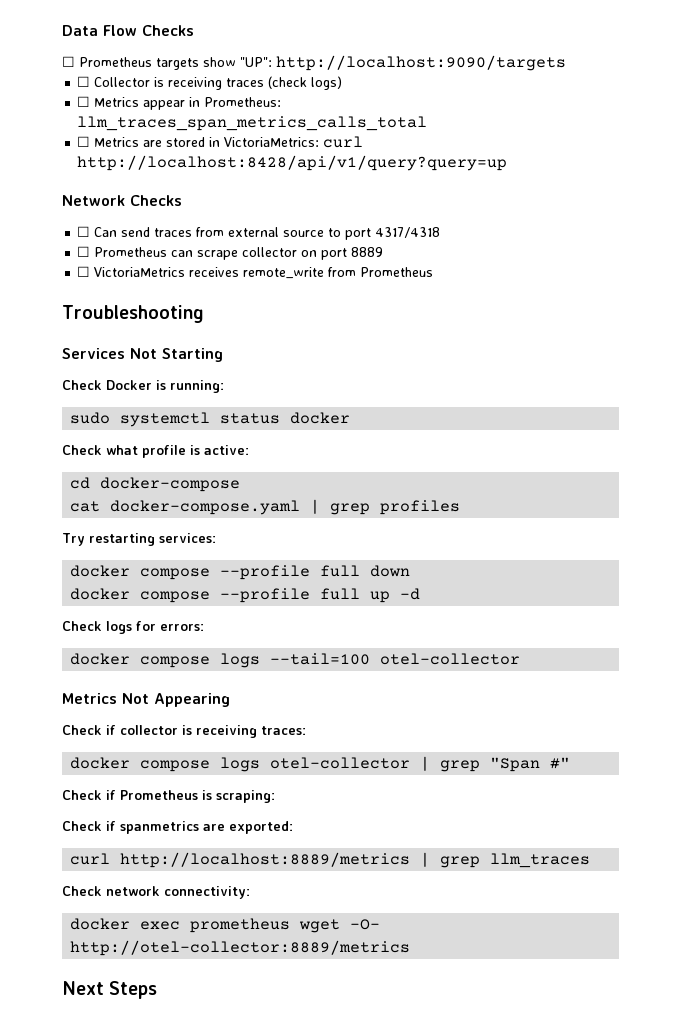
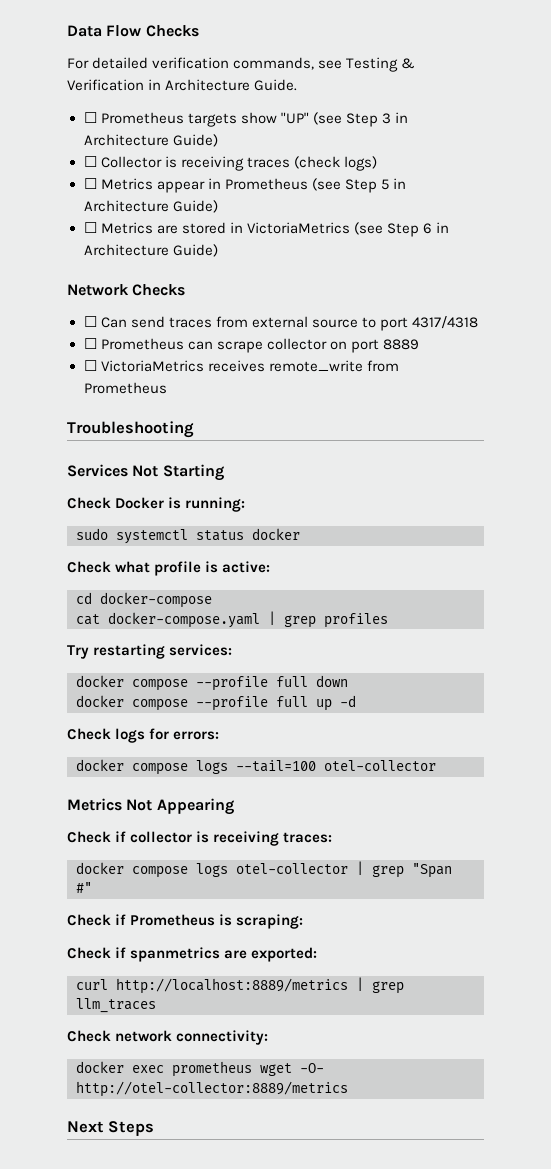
- ☐ Prometheus targets show "UP": http://localhost:9090/targets
+ For detailed verification commands, see Testing & Verification in Architecture Guide.
+ ☐ Prometheus targets show "UP" (see Step 3 in Architecture Guide)
- ☐ Metrics appear in Prometheus: llm_traces_span_metrics_calls_total
+ ☐ Metrics appear in Prometheus (see Step 5 in Architecture Guide)
- ☐ Metrics are stored in VictoriaMetrics: curl http://localhost:8428/api/v1/query?query=up
+ ☐ Metrics are stored in VictoriaMetrics (see Step 6 in Architecture Guide)

